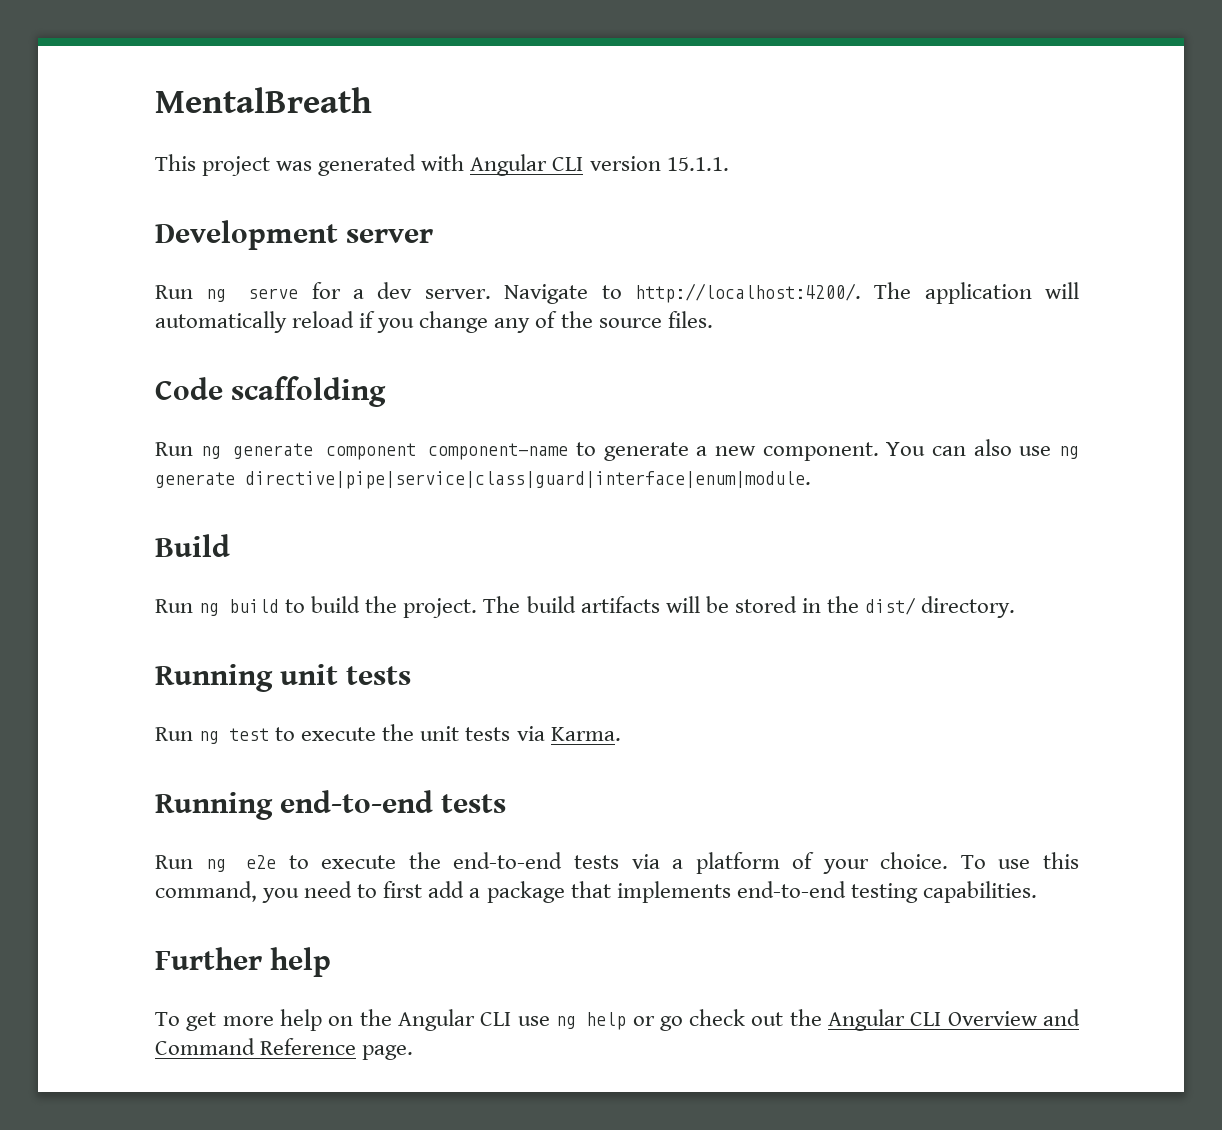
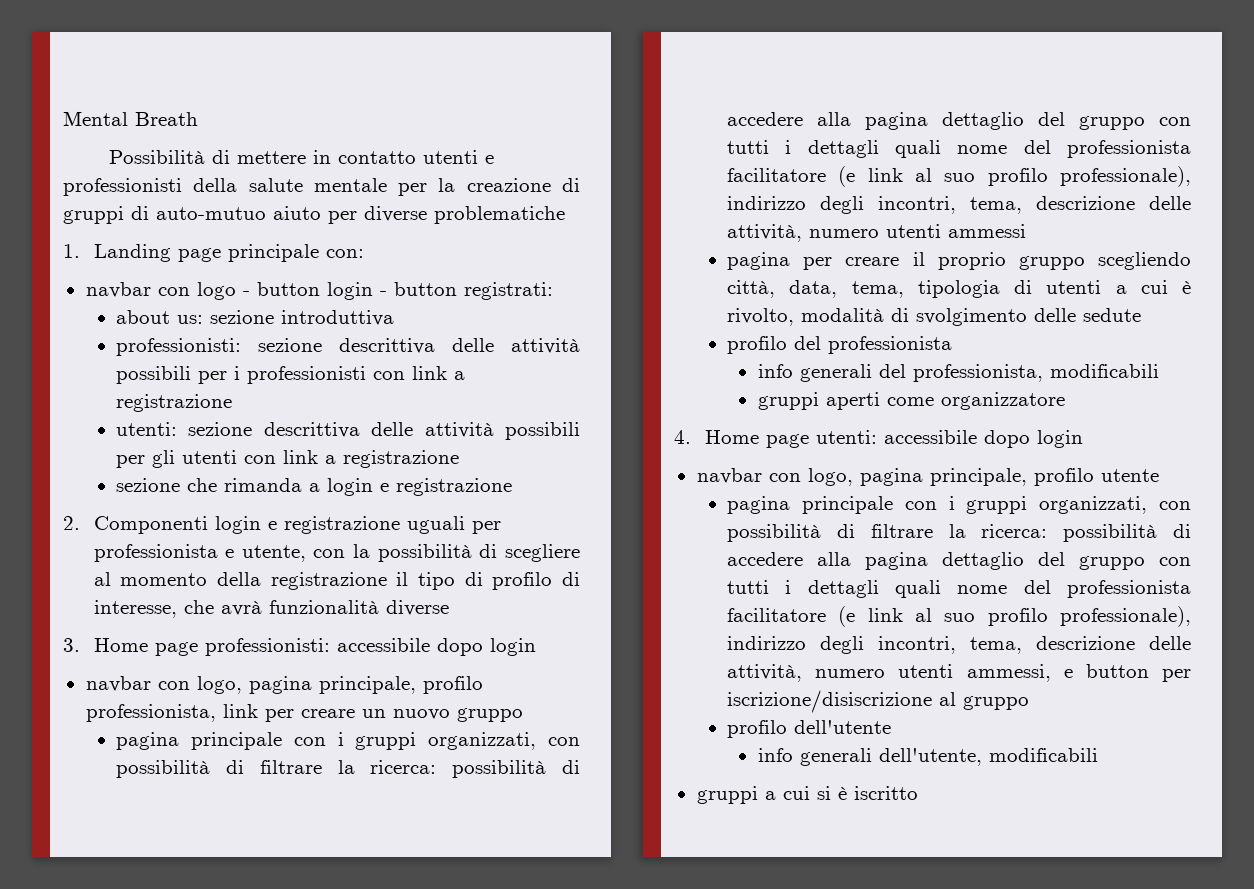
- MentalBreath
- This project was generated with Angular CLI version 15.1.1.
- Development server
- Run ng serve for a dev server. Navigate to http://localhost:4200/. The application will automatically reload if you change any of the source files.
- Code scaffolding
- Run ng generate component component-name to generate a new component. You can also use ng generate directive|pipe|service|class|guard|interface|enum|module.
- Build
- Run ng build to build the project. The build artifacts will be stored in the dist/ directory.
- Running unit tests
- Run ng test to execute the unit tests via Karma.
- Running end-to-end tests
- Run ng e2e to execute the end-to-end tests via a platform of your choice. To use this command, you need to first add a package that implements end-to-end testing capabilities.
- Further help
- To get more help on the Angular CLI use ng help or go check out the Angular CLI Overview and Command Reference page.
+ Mental Breath
+ Possibilità di mettere in contatto utenti e professionisti della salute mentale per la creazione di gruppi di auto-mutuo aiuto per diverse problematiche
+ 1. Landing page principale con:
+ navbar con logo - button login - button registrati:
+ about us: sezione introduttiva
+ professionisti: sezione descrittiva delle attività possibili per i professionisti con link a registrazione
+ utenti: sezione descrittiva delle attività possibili per gli utenti con link a registrazione
+ sezione che rimanda a login e registrazione
+ 2. Componenti login e registrazione uguali per professionista e utente, con la possibilità di scegliere al momento della registrazione il tipo di profilo di interesse, che avrà funzionalità diverse
+ 3. Home page professionisti: accessibile dopo login
+ navbar con logo, pagina principale, profilo professionista, link per creare un nuovo gruppo
+ pagina principale con i gruppi organizzati, con possibilità di filtrare la ricerca: possibilità di accedere alla pagina dettaglio del gruppo con tutti i dettagli quali nome del professionista facilitatore (e link al suo profilo professionale), indirizzo degli incontri, tema, descrizione delle attività, numero utenti ammessi
+ pagina per creare il proprio gruppo scegliendo città, data, tema, tipologia di utenti a cui è rivolto, modalità di svolgimento delle sedute
+ profilo del professionista
+ info generali del professionista, modificabili
+ gruppi aperti come organizzatore
+ 4. Home page utenti: accessibile dopo login
+ navbar con logo, pagina principale, profilo utente
+ pagina principale con i gruppi organizzati, con possibilità di filtrare la ricerca: possibilità di accedere alla pagina dettaglio del gruppo con tutti i dettagli quali nome del professionista facilitatore (e link al suo profilo professionale), indirizzo degli incontri, tema, descrizione delle attività, numero utenti ammessi, e button per iscrizione/disiscrizione al gruppo
+ profilo dell'utente
+ info generali dell'utente, modificabili
+ gruppi a cui si è iscritto

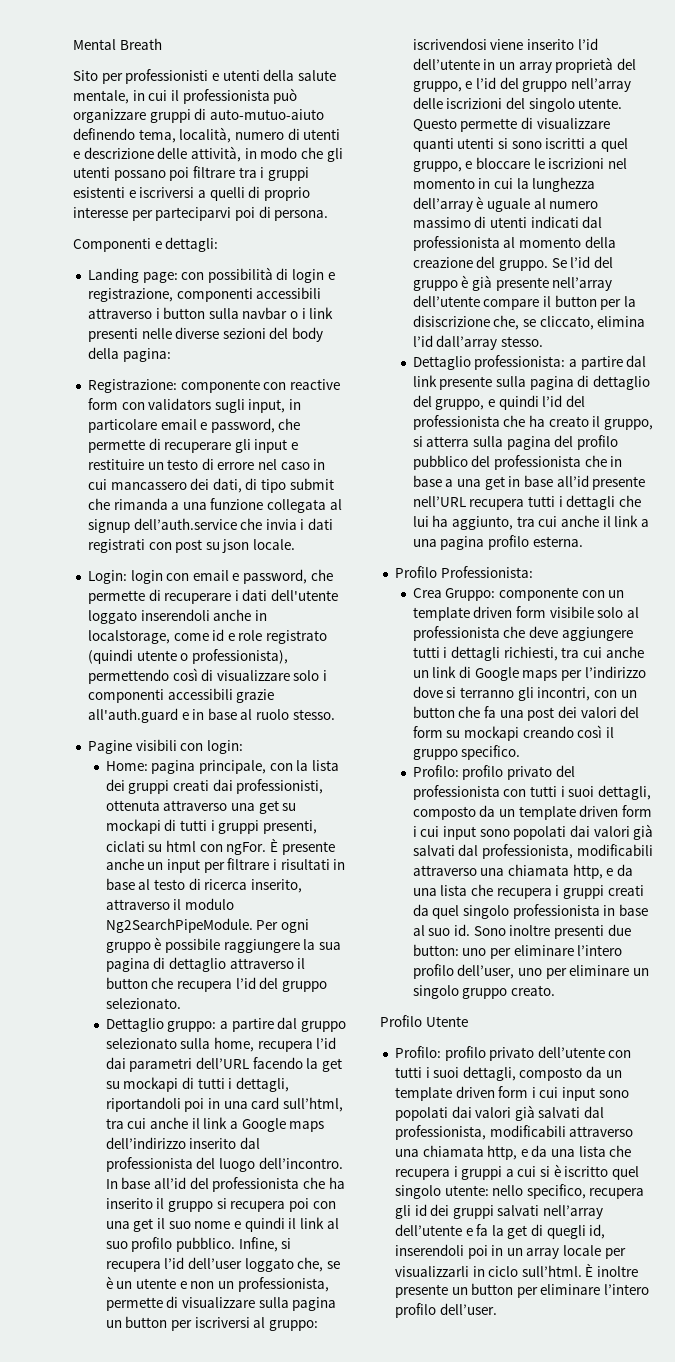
- Possibilità di mettere in contatto utenti e professionisti della salute mentale per la creazione di gruppi di auto-mutuo aiuto per diverse problematiche
- 1. Landing page principale con:
- navbar con logo - button login - button registrati:
- about us: sezione introduttiva
- professionisti: sezione descrittiva delle attività possibili per i professionisti con link a registrazione
- utenti: sezione descrittiva delle attività possibili per gli utenti con link a registrazione
- sezione che rimanda a login e registrazione
- 2. Componenti login e registrazione uguali per professionista e utente, con la possibilità di scegliere al momento della registrazione il tipo di profilo di interesse, che avrà funzionalità diverse
- 3. Home page professionisti: accessibile dopo login
- navbar con logo, pagina principale, profilo professionista, link per creare un nuovo gruppo
- pagina principale con i gruppi organizzati, con possibilità di filtrare la ricerca: possibilità di accedere alla pagina dettaglio del gruppo con tutti i dettagli quali nome del professionista facilitatore (e link al suo profilo professionale), indirizzo degli incontri, tema, descrizione delle attività, numero utenti ammessi
- pagina per creare il proprio gruppo scegliendo città, data, tema, tipologia di utenti a cui è rivolto, modalità di svolgimento delle sedute
- profilo del professionista
- info generali del professionista, modificabili
- gruppi aperti come organizzatore
- 4. Home page utenti: accessibile dopo login
- navbar con logo, pagina principale, profilo utente
- pagina principale con i gruppi organizzati, con possibilità di filtrare la ricerca: possibilità di accedere alla pagina dettaglio del gruppo con tutti i dettagli quali nome del professionista facilitatore (e link al suo profilo professionale), indirizzo degli incontri, tema, descrizione delle attività, numero utenti ammessi, e button per iscrizione/disiscrizione al gruppo
- profilo dell'utente
- info generali dell'utente, modificabili
- gruppi a cui si è iscritto
+ Sito per professionisti e utenti della salute mentale, in cui il professionista può organizzare gruppi di auto-mutuo-aiuto definendo tema, località, numero di utenti e descrizione delle attività, in modo che gli utenti possano poi filtrare tra i gruppi esistenti e iscriversi a quelli di proprio interesse per parteciparvi poi di persona.
+ Componenti e dettagli:
+ Landing page: con possibilità di login e registrazione, componenti accessibili attraverso i button sulla navbar o i link presenti nelle diverse sezioni del body della pagina:
+ Registrazione: componente con reactive form con validators sugli input, in particolare email e password, che permette di recuperare gli input e restituire un testo di errore nel caso in cui mancassero dei dati, di tipo submit che rimanda a una funzione collegata al signup dell’auth.service che invia i dati registrati con post su json locale.
+ Login: login con email e password, che permette di recuperare i dati dell'utente loggato inserendoli anche in localstorage, come id e role registrato (quindi utente o professionista), permettendo così di visualizzare solo i componenti accessibili grazie all'auth.guard e in base al ruolo stesso.
+ Pagine visibili con login:
+ Home: pagina principale, con la lista dei gruppi creati dai professionisti, ottenuta attraverso una get su mockapi di tutti i gruppi presenti, ciclati su html con ngFor. È presente anche un input per filtrare i risultati in base al testo di ricerca inserito, attraverso il modulo Ng2SearchPipeModule. Per ogni gruppo è possibile raggiungere la sua pagina di dettaglio attraverso il button che recupera l’id del gruppo selezionato.
+ Dettaglio gruppo: a partire dal gruppo selezionato sulla home, recupera l’id dai parametri dell’URL facendo la get su mockapi di tutti i dettagli, riportandoli poi in una card sull’html, tra cui anche il link a Google maps dell’indirizzo inserito dal professionista del luogo dell’incontro. In base all’id del professionista che ha inserito il gruppo si recupera poi con una get il suo nome e quindi il link al suo profilo pubblico. Infine, si recupera l’id dell’user loggato che, se è un utente e non un professionista, permette di visualizzare sulla pagina un button per iscriversi al gruppo: iscrivendosi viene inserito l’id dell’utente in un array proprietà del gruppo, e l’id del gruppo nell’array delle iscrizioni del singolo utente. Questo permette di visualizzare quanti utenti si sono iscritti a quel gruppo, e bloccare le iscrizioni nel momento in cui la lunghezza dell’array è uguale al numero massimo di utenti indicati dal professionista al momento della creazione del gruppo. Se l’id del gruppo è già presente nell’array dell’utente compare il button per la disiscrizione che, se cliccato, elimina l’id dall’array stesso.
+ Dettaglio professionista: a partire dal link presente sulla pagina di dettaglio del gruppo, e quindi l’id del professionista che ha creato il gruppo, si atterra sulla pagina del profilo pubblico del professionista che in base a una get in base all’id presente nell’URL recupera tutti i dettagli che lui ha aggiunto, tra cui anche il link a una pagina profilo esterna.
+ Profilo Professionista:
+ Crea Gruppo: componente con un template driven form visibile solo al professionista che deve aggiungere tutti i dettagli richiesti, tra cui anche un link di Google maps per l’indirizzo dove si terranno gli incontri, con un button che fa una post dei valori del form su mockapi creando così il gruppo specifico.
+ Profilo: profilo privato del professionista con tutti i suoi dettagli, composto da un template driven form i cui input sono popolati dai valori già salvati dal professionista, modificabili attraverso una chiamata http, e da una lista che recupera i gruppi creati da quel singolo professionista in base al suo id. Sono inoltre presenti due button: uno per eliminare l’intero profilo dell’user, uno per eliminare un singolo gruppo creato.
+ Profilo Utente
+ Profilo: profilo privato dell’utente con tutti i suoi dettagli, composto da un template driven form i cui input sono popolati dai valori già salvati dal professionista, modificabili attraverso una chiamata http, e da una lista che recupera i gruppi a cui si è iscritto quel singolo utente: nello specifico, recupera gli id dei gruppi salvati nell’array dell’utente e fa la get di quegli id, inserendoli poi in un array locale per visualizzarli in ciclo sull’html. È inoltre presente un button per eliminare l’intero profilo dell’user.

